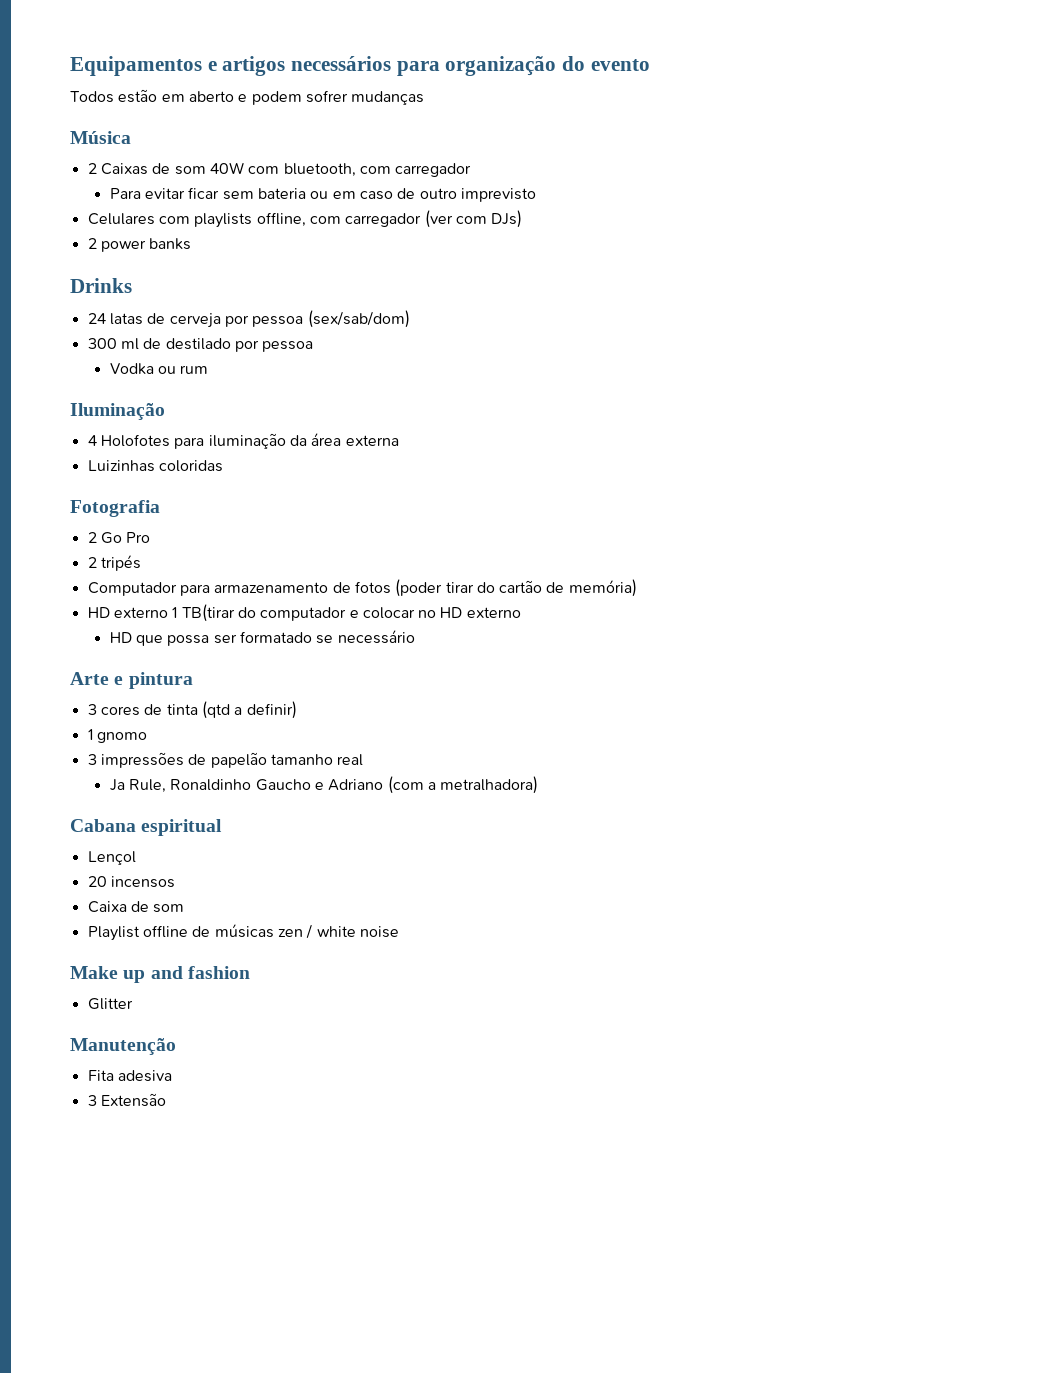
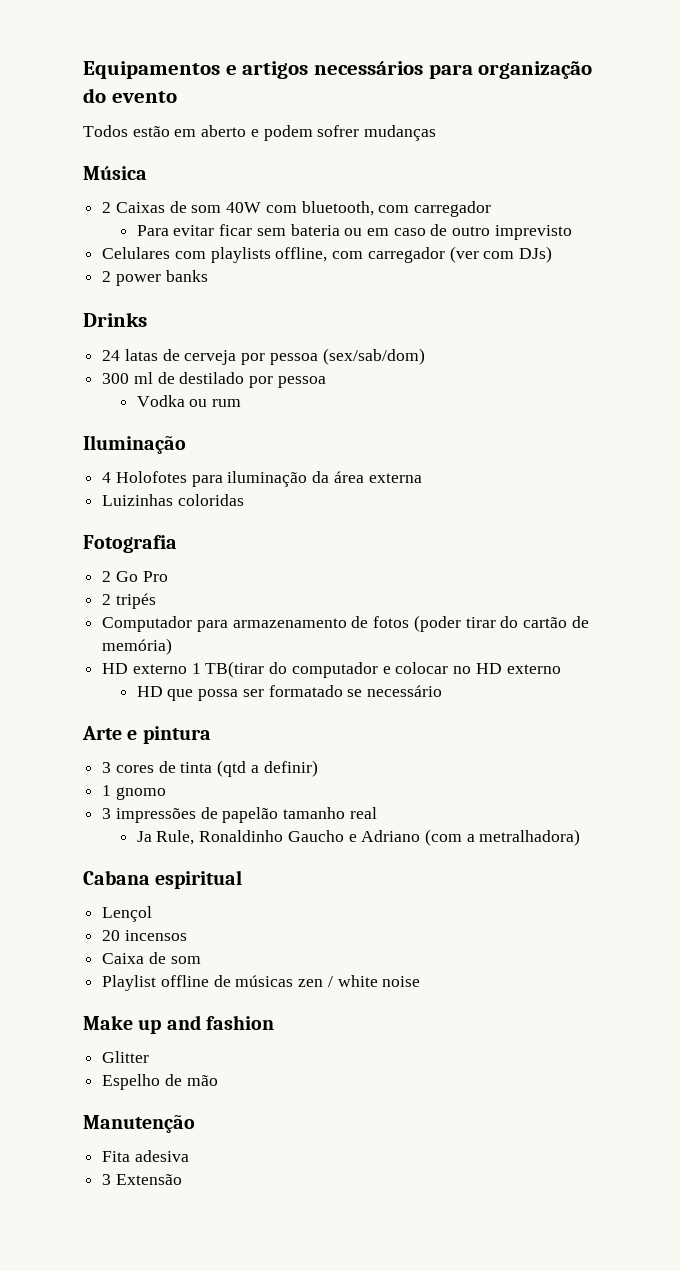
+ Espelho de mão

